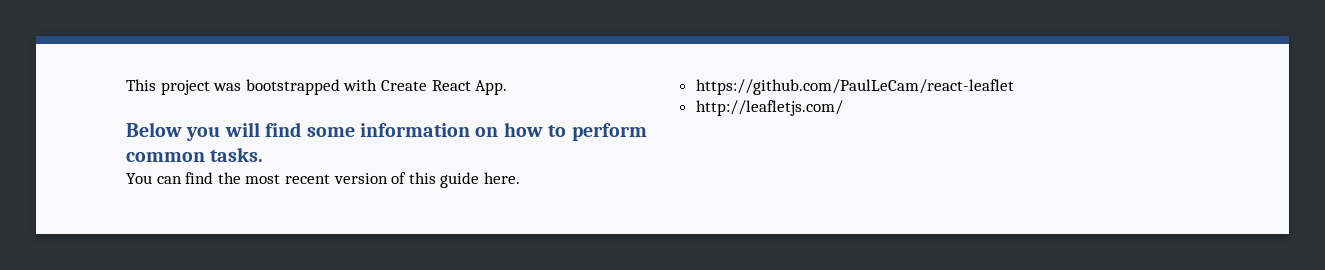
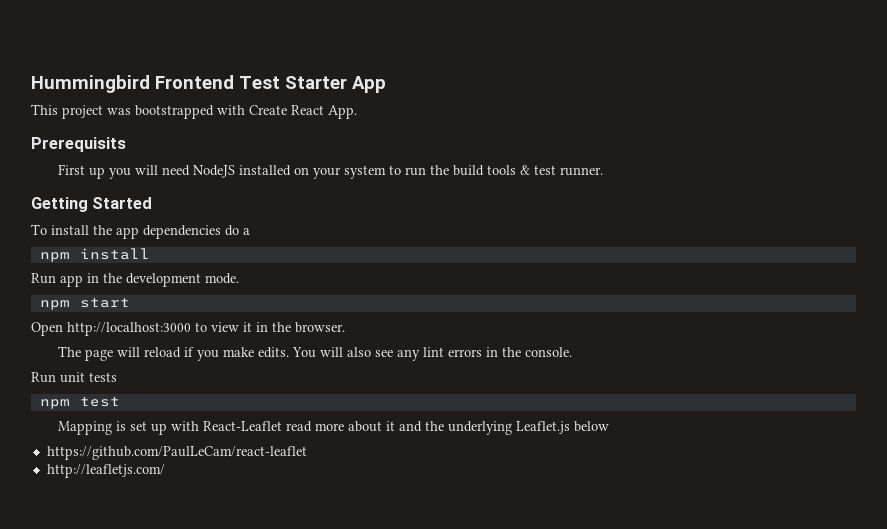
+ Hummingbird Frontend Test Starter App
- Below you will find some information on how to perform common tasks.
- You can find the most recent version of this guide here.
+ Prerequisits
+ First up you will need NodeJS installed on your system to run the build tools & test runner.
+ Getting Started
+ To install the app dependencies do a
+ npm install
+ Run app in the development mode.
+ npm start
+ Open http://localhost:3000 to view it in the browser.
+ The page will reload if you make edits. You will also see any lint errors in the console.
+ Run unit tests
+ npm test
+ Mapping is set up with React-Leaflet read more about it and the underlying Leaflet.js below

